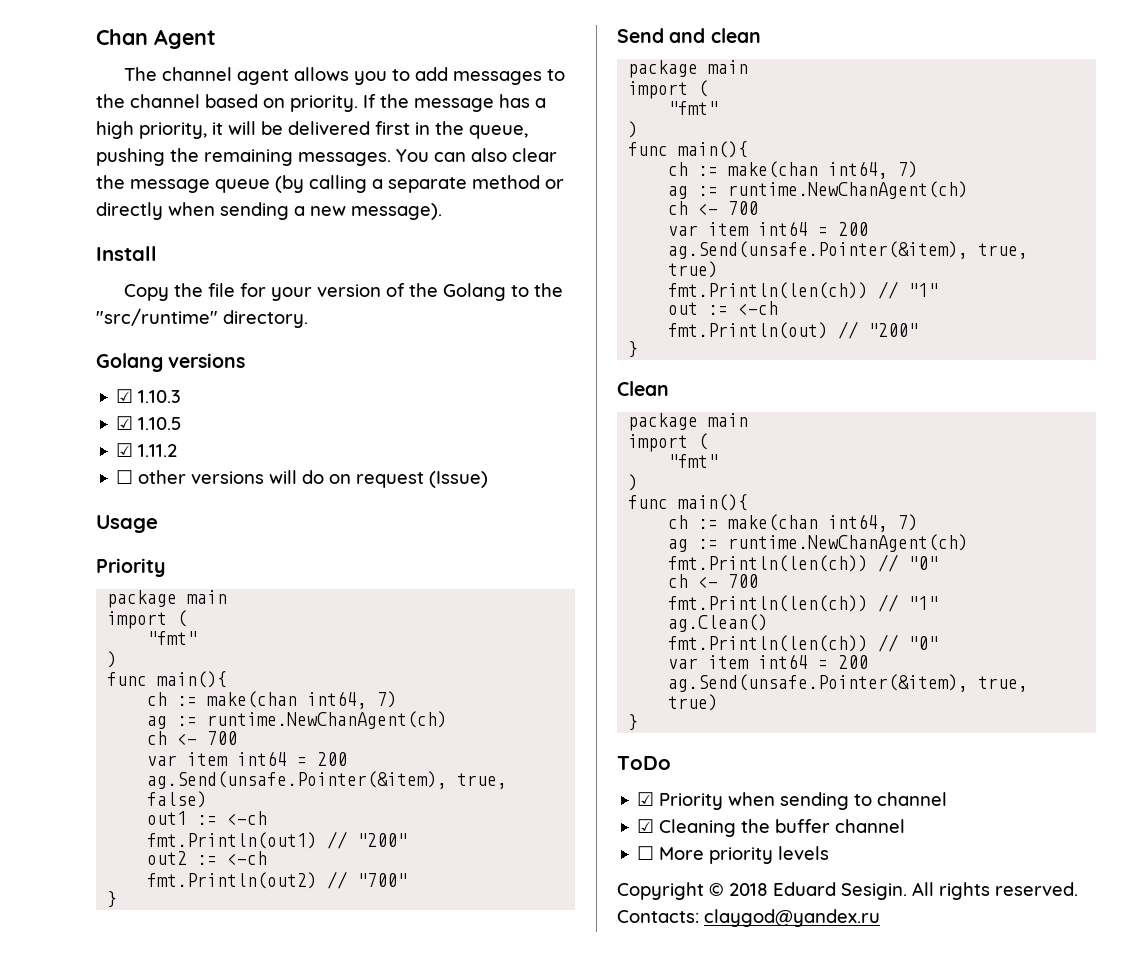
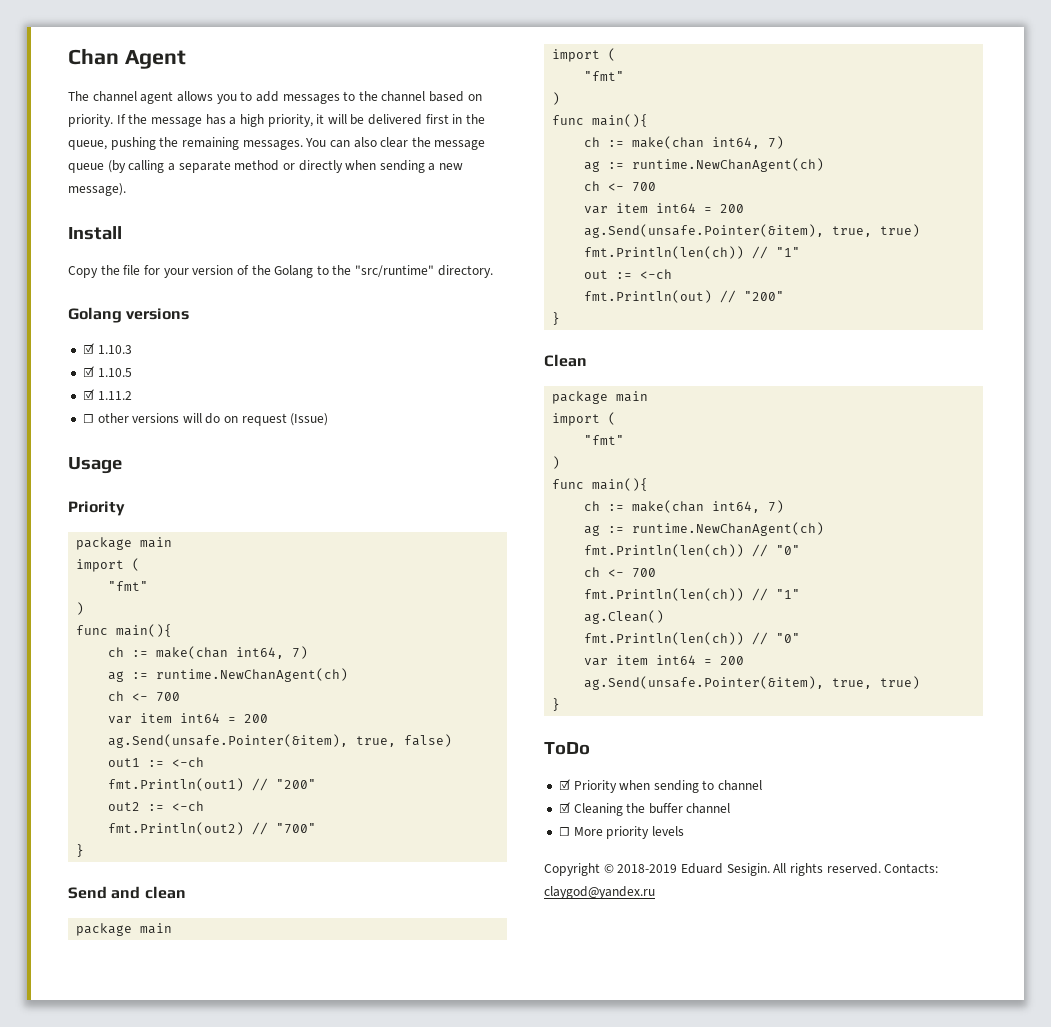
- Copyright © 2018 Eduard Sesigin.
+ Copyright © 2018-2019 Eduard Sesigin.

